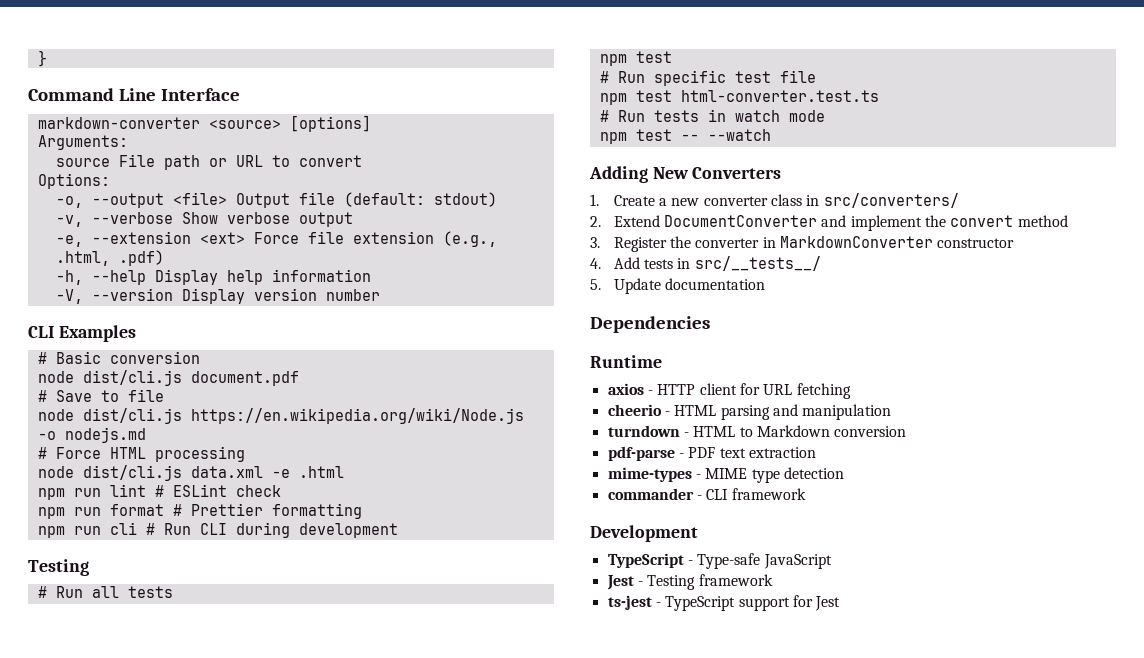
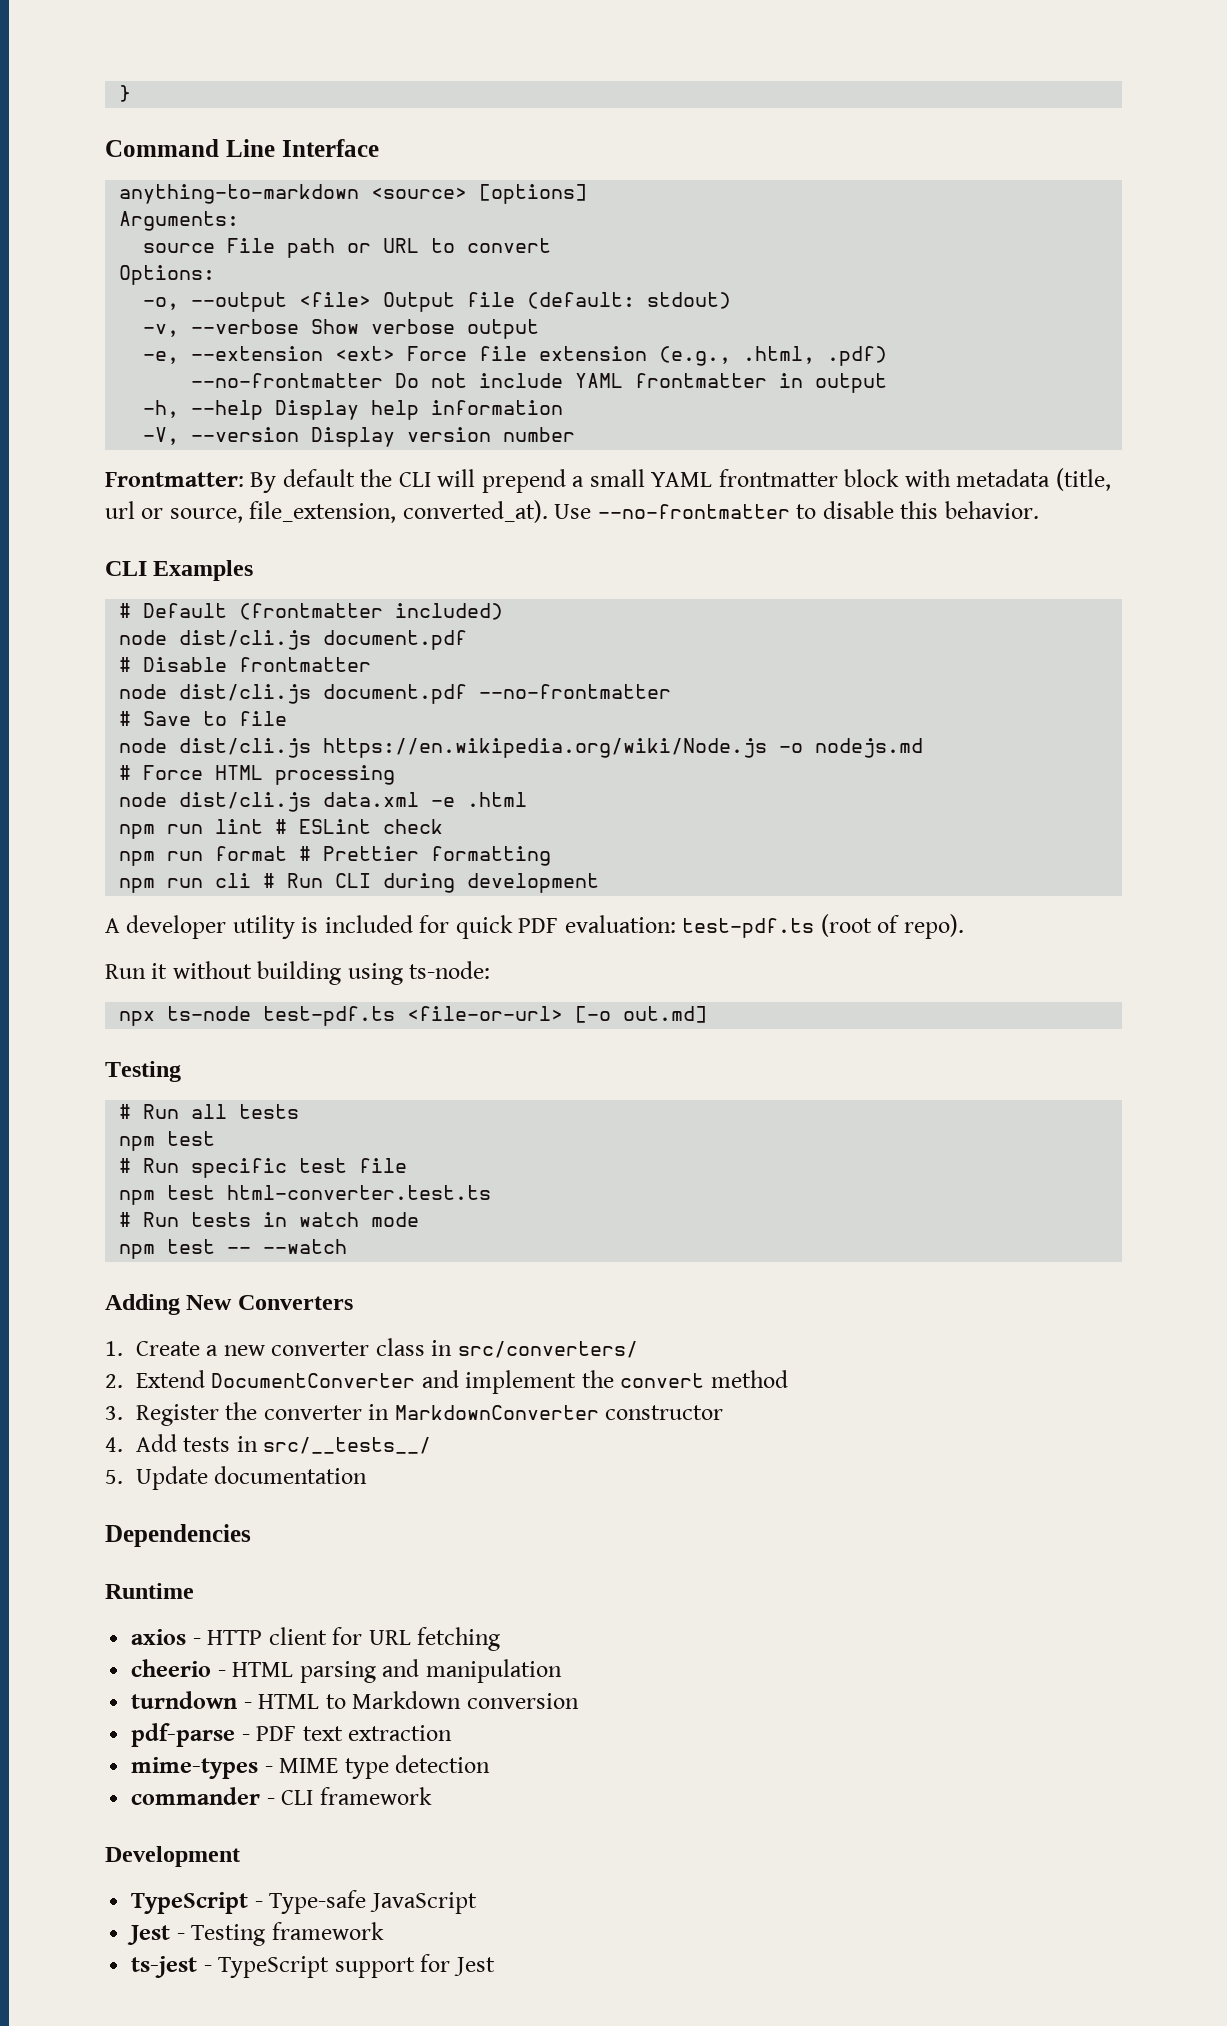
- markdown-converter <source> [options]
+ anything-to-markdown <source> [options]
+ --no-frontmatter Do not include YAML frontmatter in output
+ Frontmatter: By default the CLI will prepend a small YAML frontmatter block with metadata (title, url or source, file_extension, converted_at). Use --no-frontmatter to disable this behavior.
- # Basic conversion
+ # Default (frontmatter included)
  node dist/cli.js document.pdf
+ # Disable frontmatter
+ node dist/cli.js document.pdf --no-frontmatter
+ A developer utility is included for quick PDF evaluation: test-pdf.ts (root of repo).
+ Run it without building using ts-node:
+ npx ts-node test-pdf.ts <file-or-url> [-o out.md]

